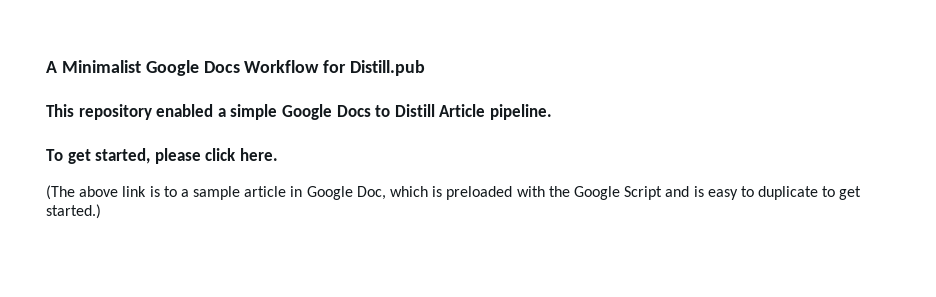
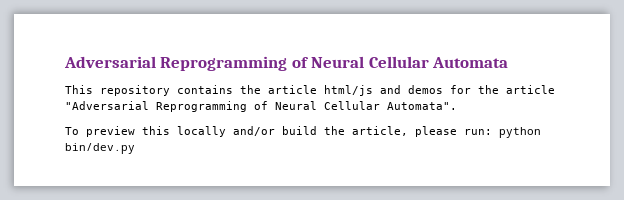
- A Minimalist Google Docs Workflow for Distill.pub
- This repository enabled a simple Google Docs to Distill Article pipeline.
- To get started, please click here.
- (The above link is to a sample article in Google Doc, which is preloaded with the Google Script and is easy to duplicate to get started.)
+ Adversarial Reprogramming of Neural Cellular Automata
+ This repository contains the article html/js and demos for the article "Adversarial Reprogramming of Neural Cellular Automata".
+ To preview this locally and/or build the article, please run: python bin/dev.py

